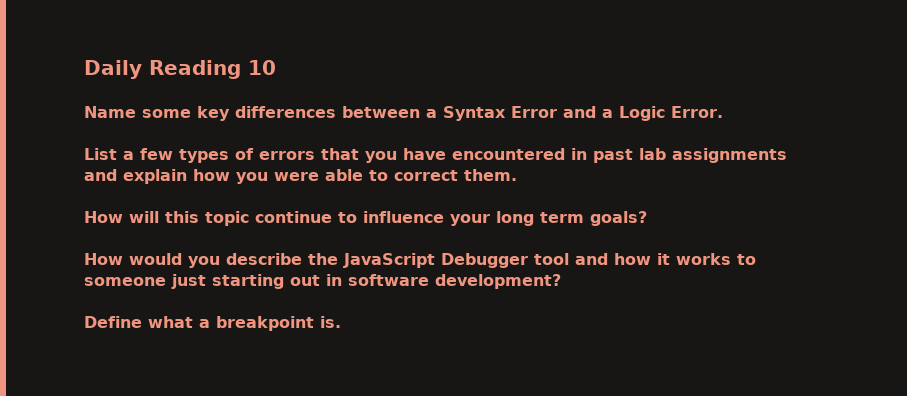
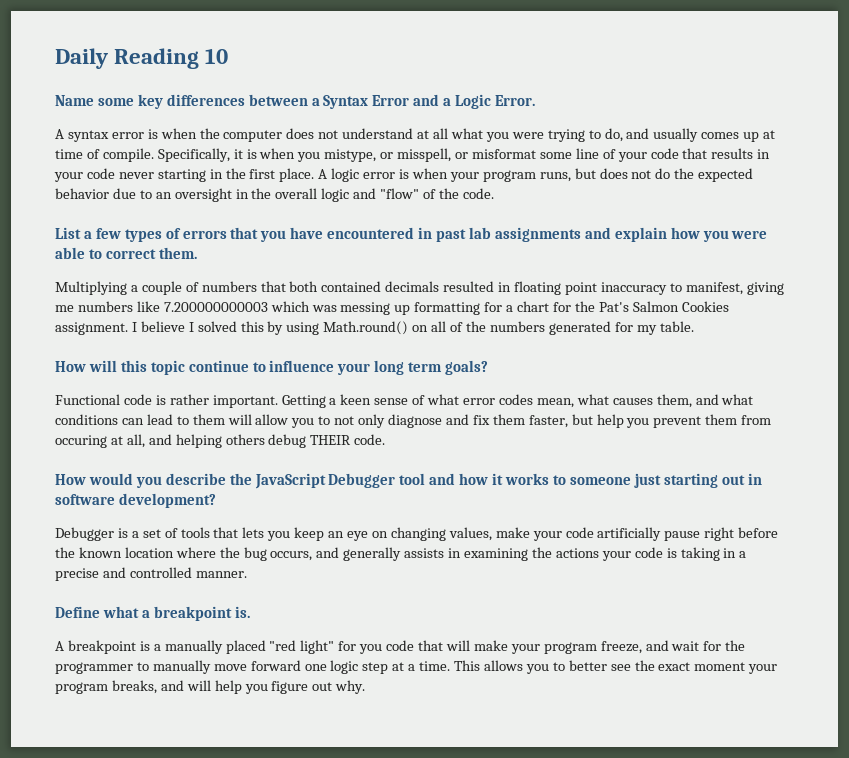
+ A syntax error is when the computer does not understand at all what you were trying to do, and usually comes up at time of compile. Specifically, it is when you mistype, or misspell, or misformat some line of your code that results in your code never starting in the first place. A logic error is when your program runs, but does not do the expected behavior due to an oversight in the overall logic and "flow" of the code.
+ Multiplying a couple of numbers that both contained decimals resulted in floating point inaccuracy to manifest, giving me numbers like 7.200000000003 which was messing up formatting for a chart for the Pat's Salmon Cookies assignment. I believe I solved this by using Math.round() on all of the numbers generated for my table.
+ Functional code is rather important. Getting a keen sense of what error codes mean, what causes them, and what conditions can lead to them will allow you to not only diagnose and fix them faster, but help you prevent them from occuring at all, and helping others debug THEIR code.
+ Debugger is a set of tools that lets you keep an eye on changing values, make your code artificially pause right before the known location where the bug occurs, and generally assists in examining the actions your code is taking in a precise and controlled manner.
+ A breakpoint is a manually placed "red light" for you code that will make your program freeze, and wait for the programmer to manually move forward one logic step at a time. This allows you to better see the exact moment your program breaks, and will help you figure out why.

